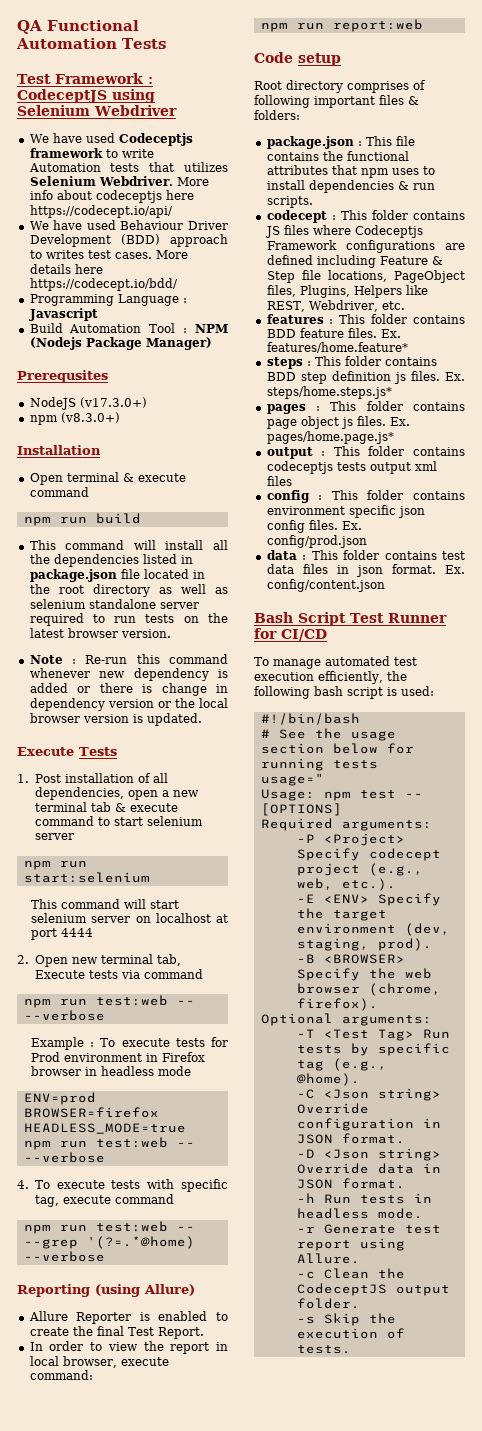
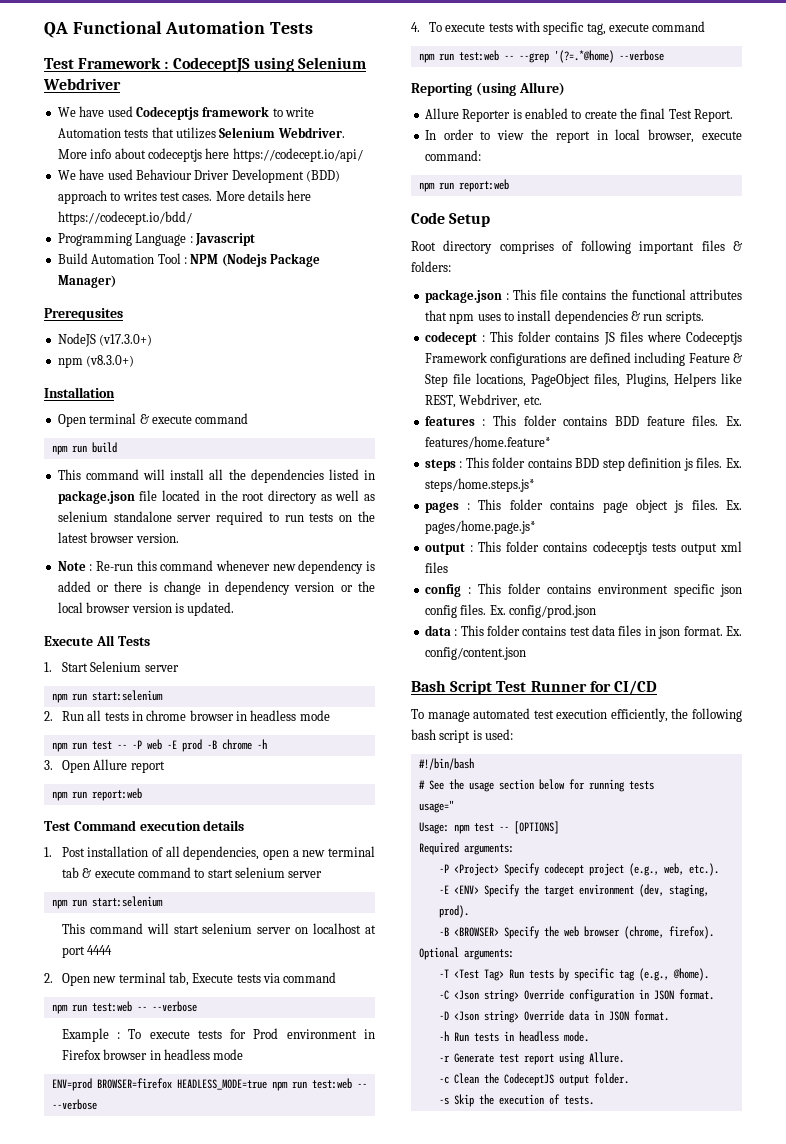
- Execute Tests
+ Execute All Tests
+ 1. Start Selenium server
+ npm run start:selenium
+ 2. Run all tests in chrome browser in headless mode
+ npm run test -- -P web -E prod -B chrome -h
+ 3. Open Allure report
+ npm run report:web
+ Test Command execution details
- Code setup
+ Code Setup

